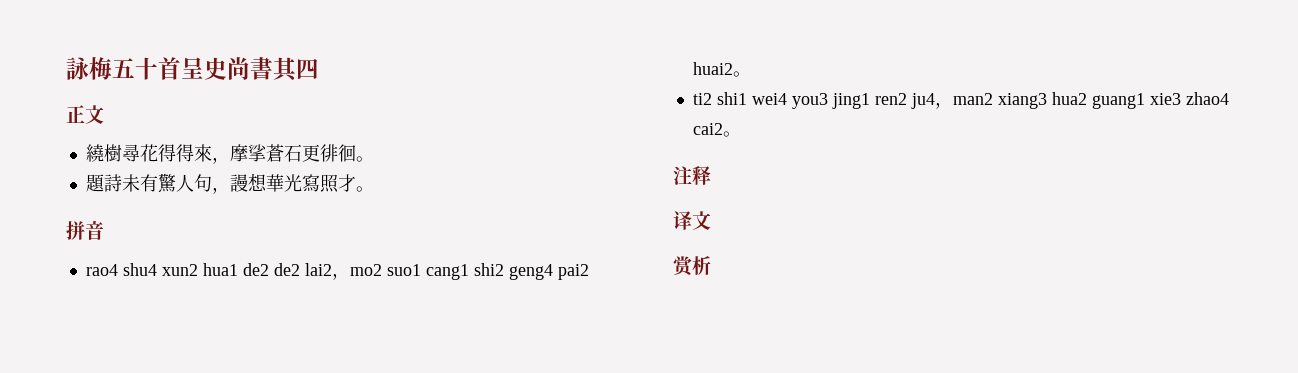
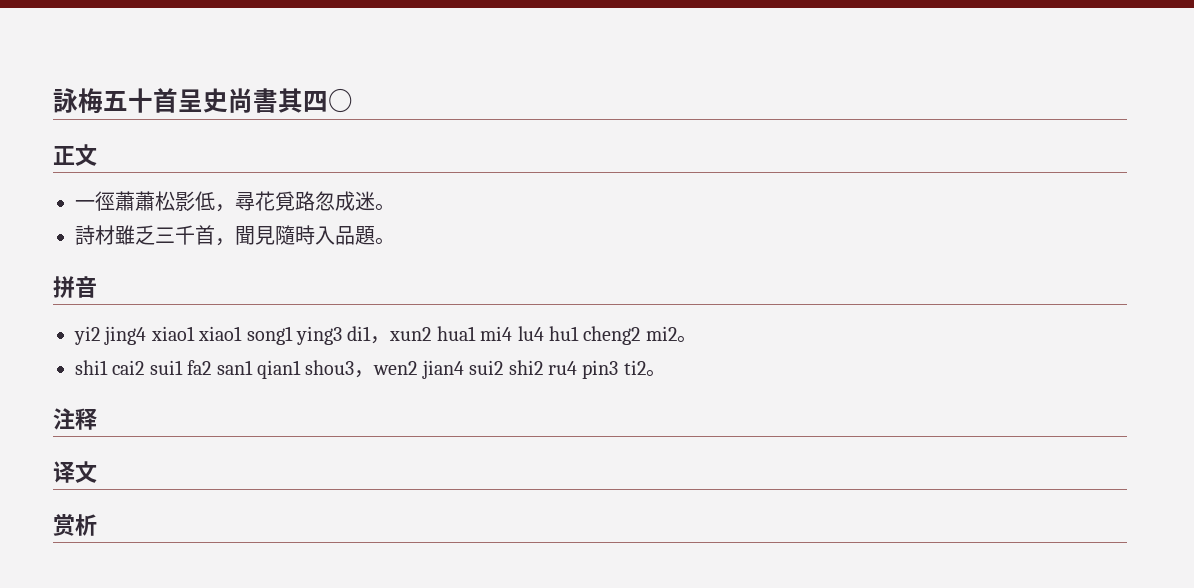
- 詠梅五十首呈史尚書其四
+ 詠梅五十首呈史尚書其四○
- 繞樹尋花得得來，摩挲蒼石更徘徊。
- 題詩未有驚人句，謾想華光寫照才。
+ 一徑蕭蕭松影低，尋花覓路忽成迷。
+ 詩材雖乏三千首，聞見隨時入品題。
  拼音
- rao4 shu4 xun2 hua1 de2 de2 lai2，mo2 suo1 cang1 shi2 geng4 pai2 huai2。
- ti2 shi1 wei4 you3 jing1 ren2 ju4，man2 xiang3 hua2 guang1 xie3 zhao4 cai2。
+ yi2 jing4 xiao1 xiao1 song1 ying3 di1，xun2 hua1 mi4 lu4 hu1 cheng2 mi2。
+ shi1 cai2 sui1 fa2 san1 qian1 shou3，wen2 jian4 sui2 shi2 ru4 pin3 ti2。

